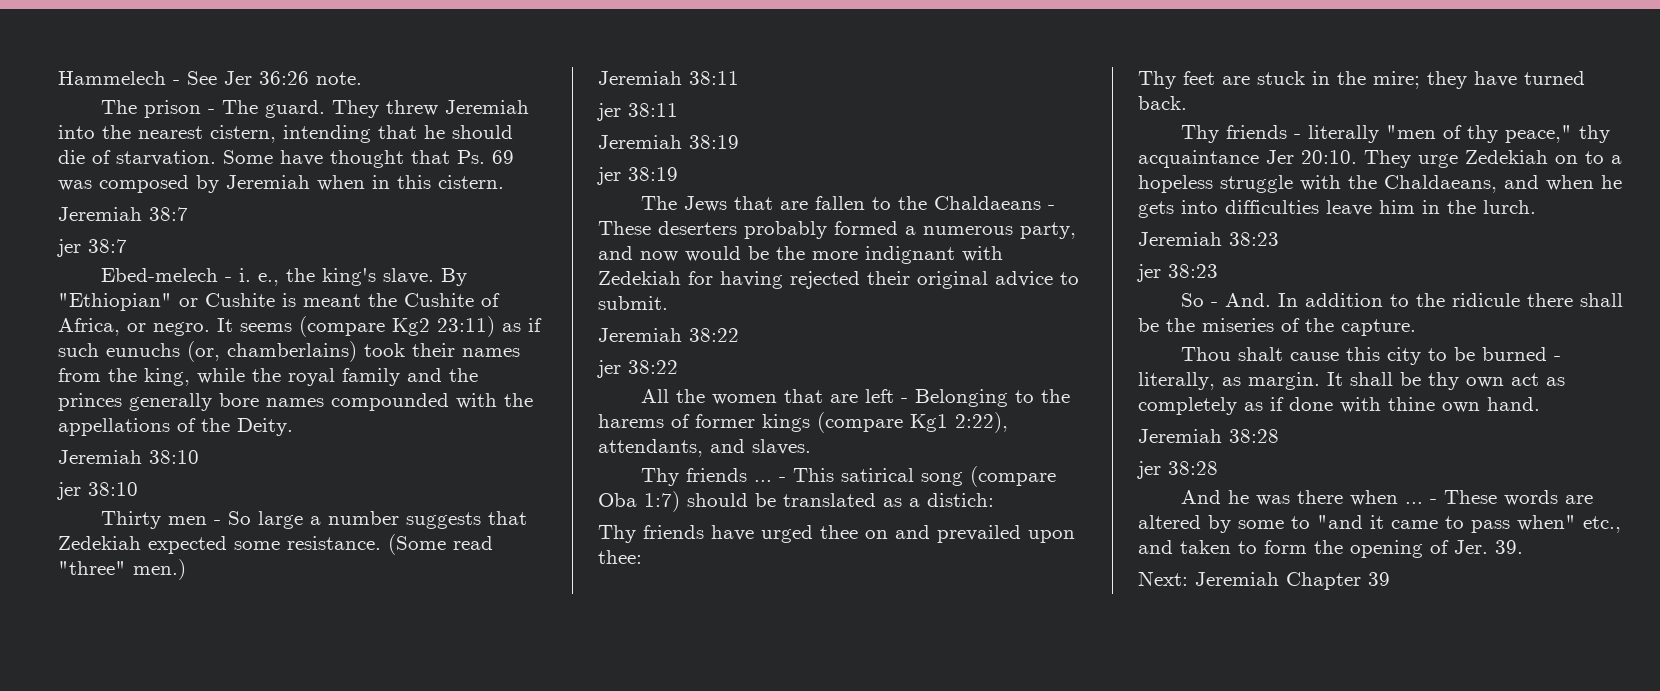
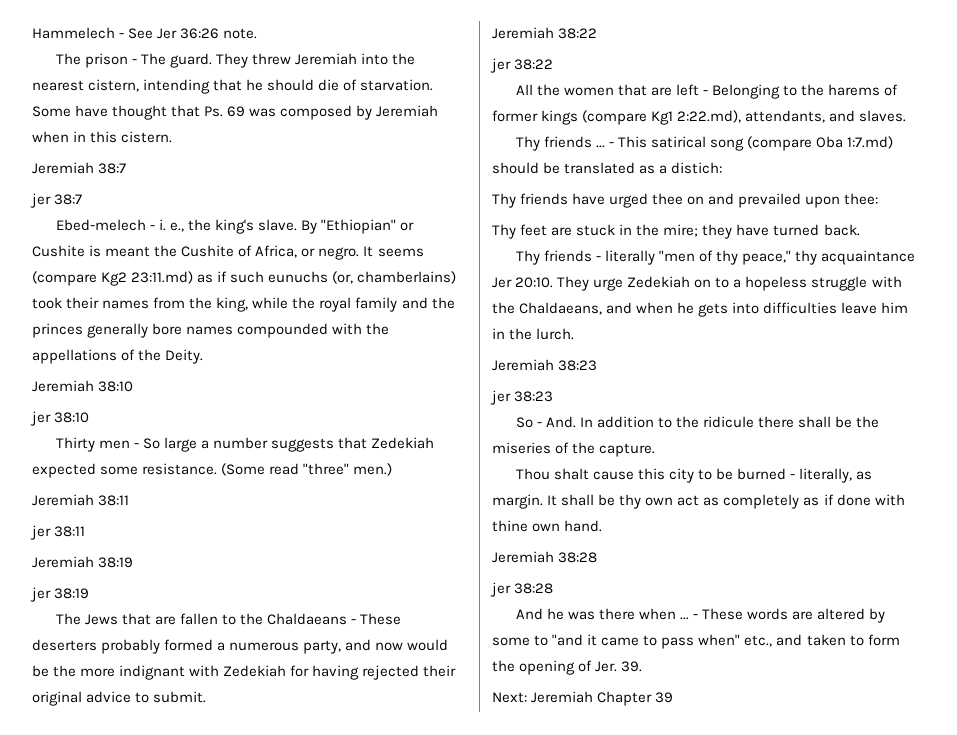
- It seems (compare Kg2 23:11) as if such eunuchs (or, chamberlains) took their names from the king, while the royal family and the princes generally bore names compounded with the appellations of the Deity.
+ It seems (compare Kg2 23:11.md) as if such eunuchs (or, chamberlains) took their names from the king, while the royal family and the princes generally bore names compounded with the appellations of the Deity.
- All the women that are left - Belonging to the harems of former kings (compare Kg1 2:22), attendants, and slaves.
+ All the women that are left - Belonging to the harems of former kings (compare Kg1 2:22.md), attendants, and slaves.
- - This satirical song (compare Oba 1:7) should be translated as a distich:
+ - This satirical song (compare Oba 1:7.md) should be translated as a distich:

